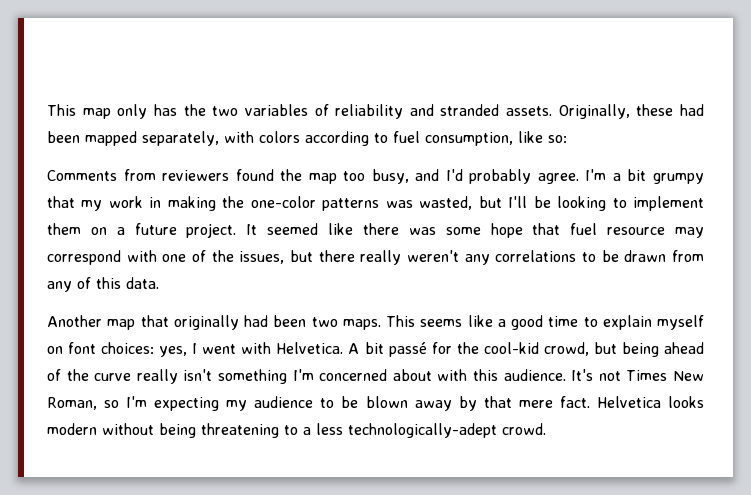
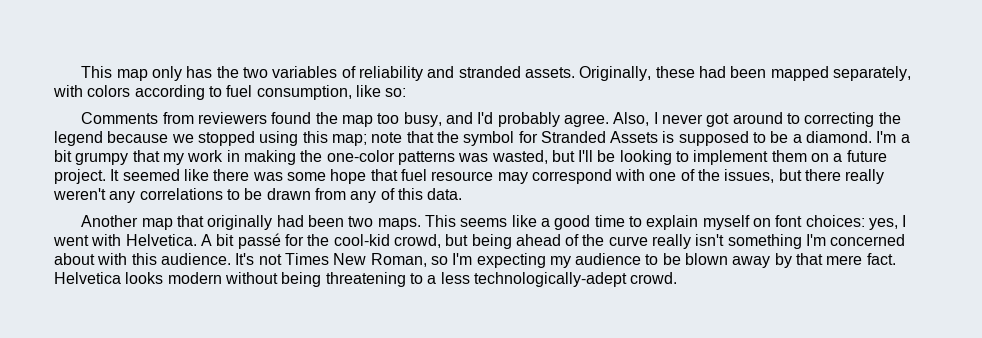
+ Also, I never got around to correcting the legend because we stopped using this map; note that the symbol for Stranded Assets is supposed to be a diamond.

